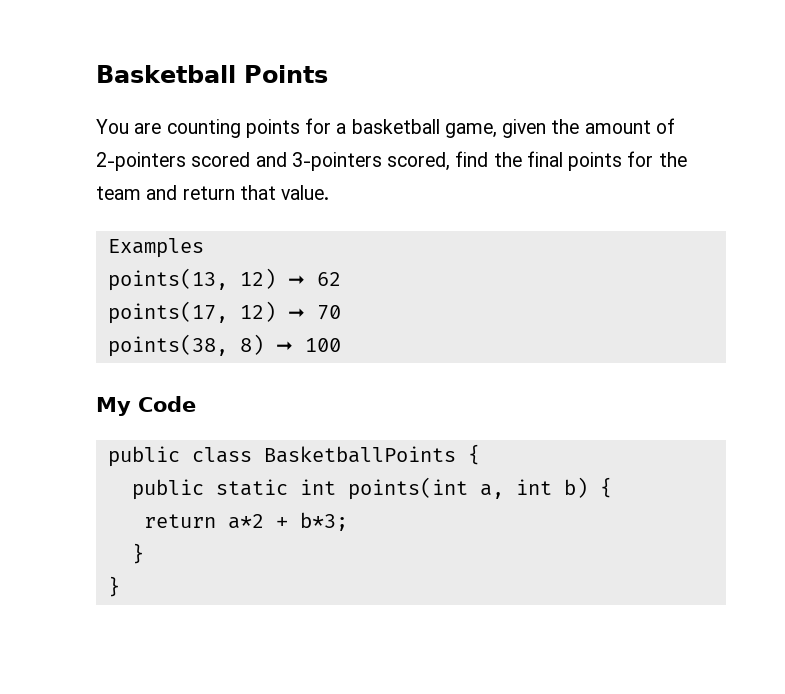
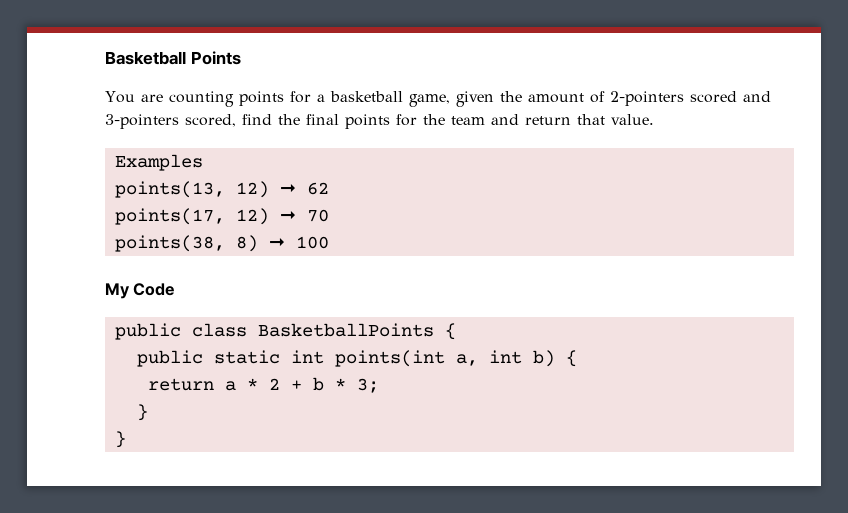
- return a*2 + b*3;
+ return a * 2 + b * 3;

